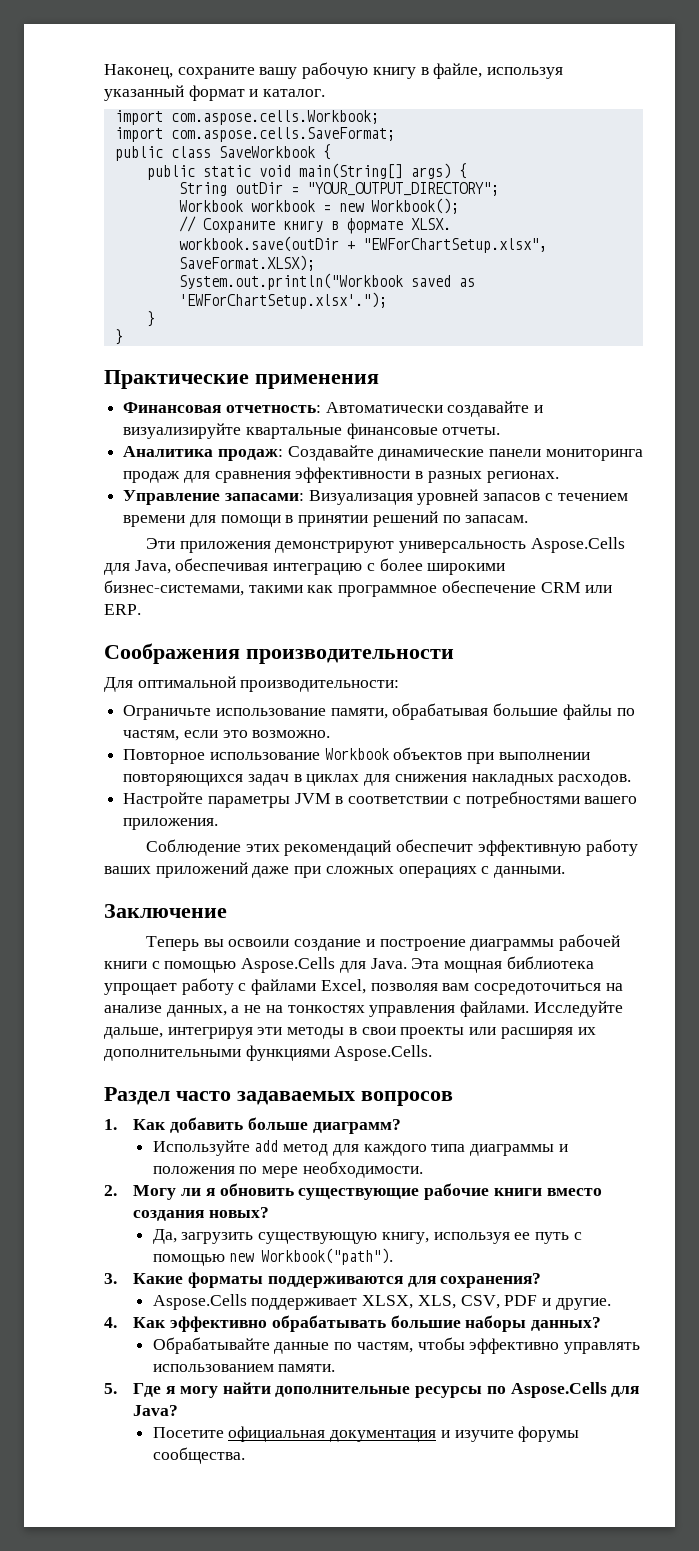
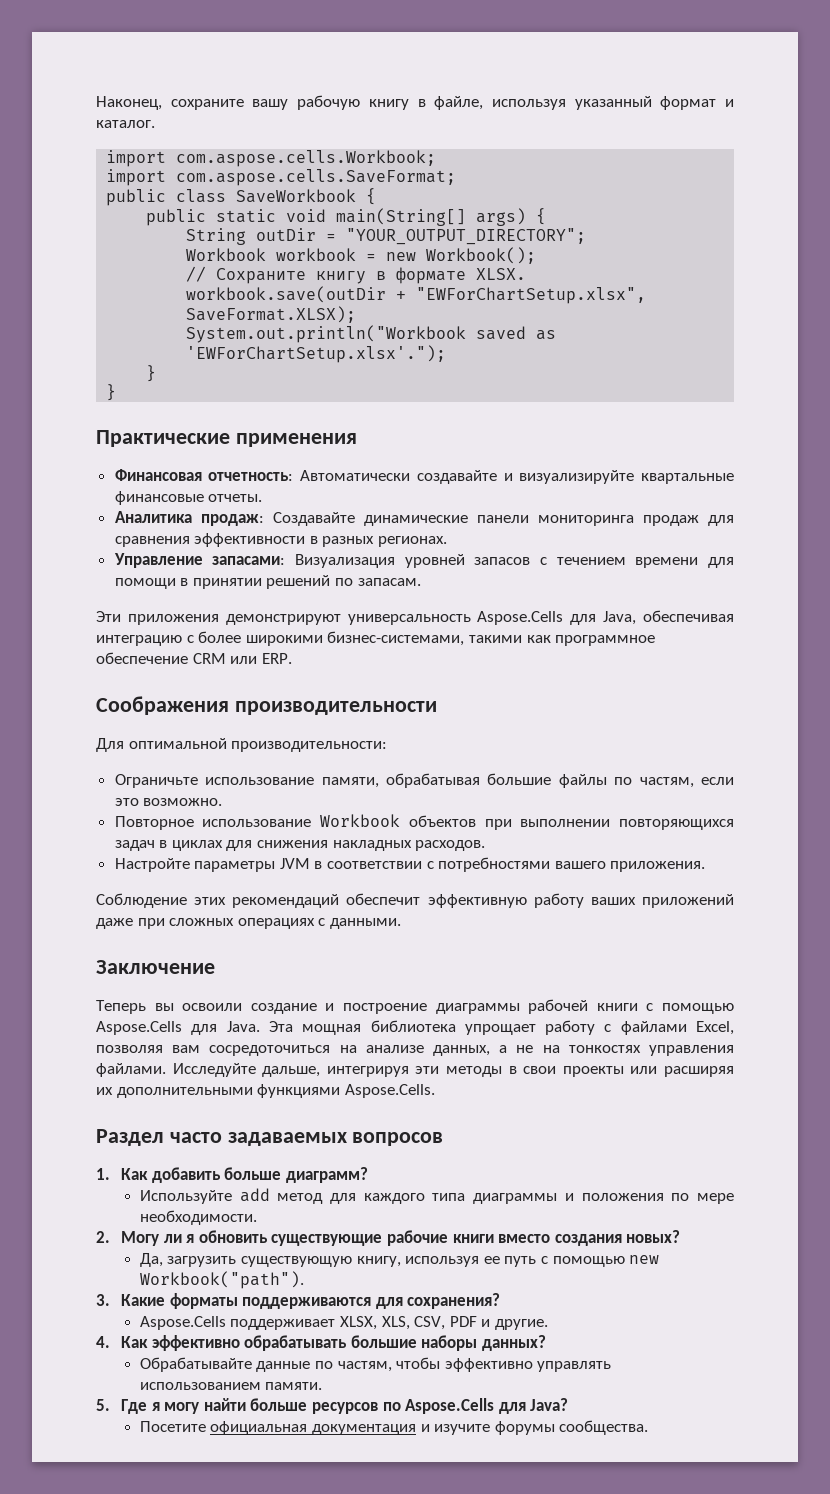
- 5. Где я могу найти дополнительные ресурсы по Aspose.Cells для Java?
+ 5. Где я могу найти больше ресурсов по Aspose.Cells для Java?

